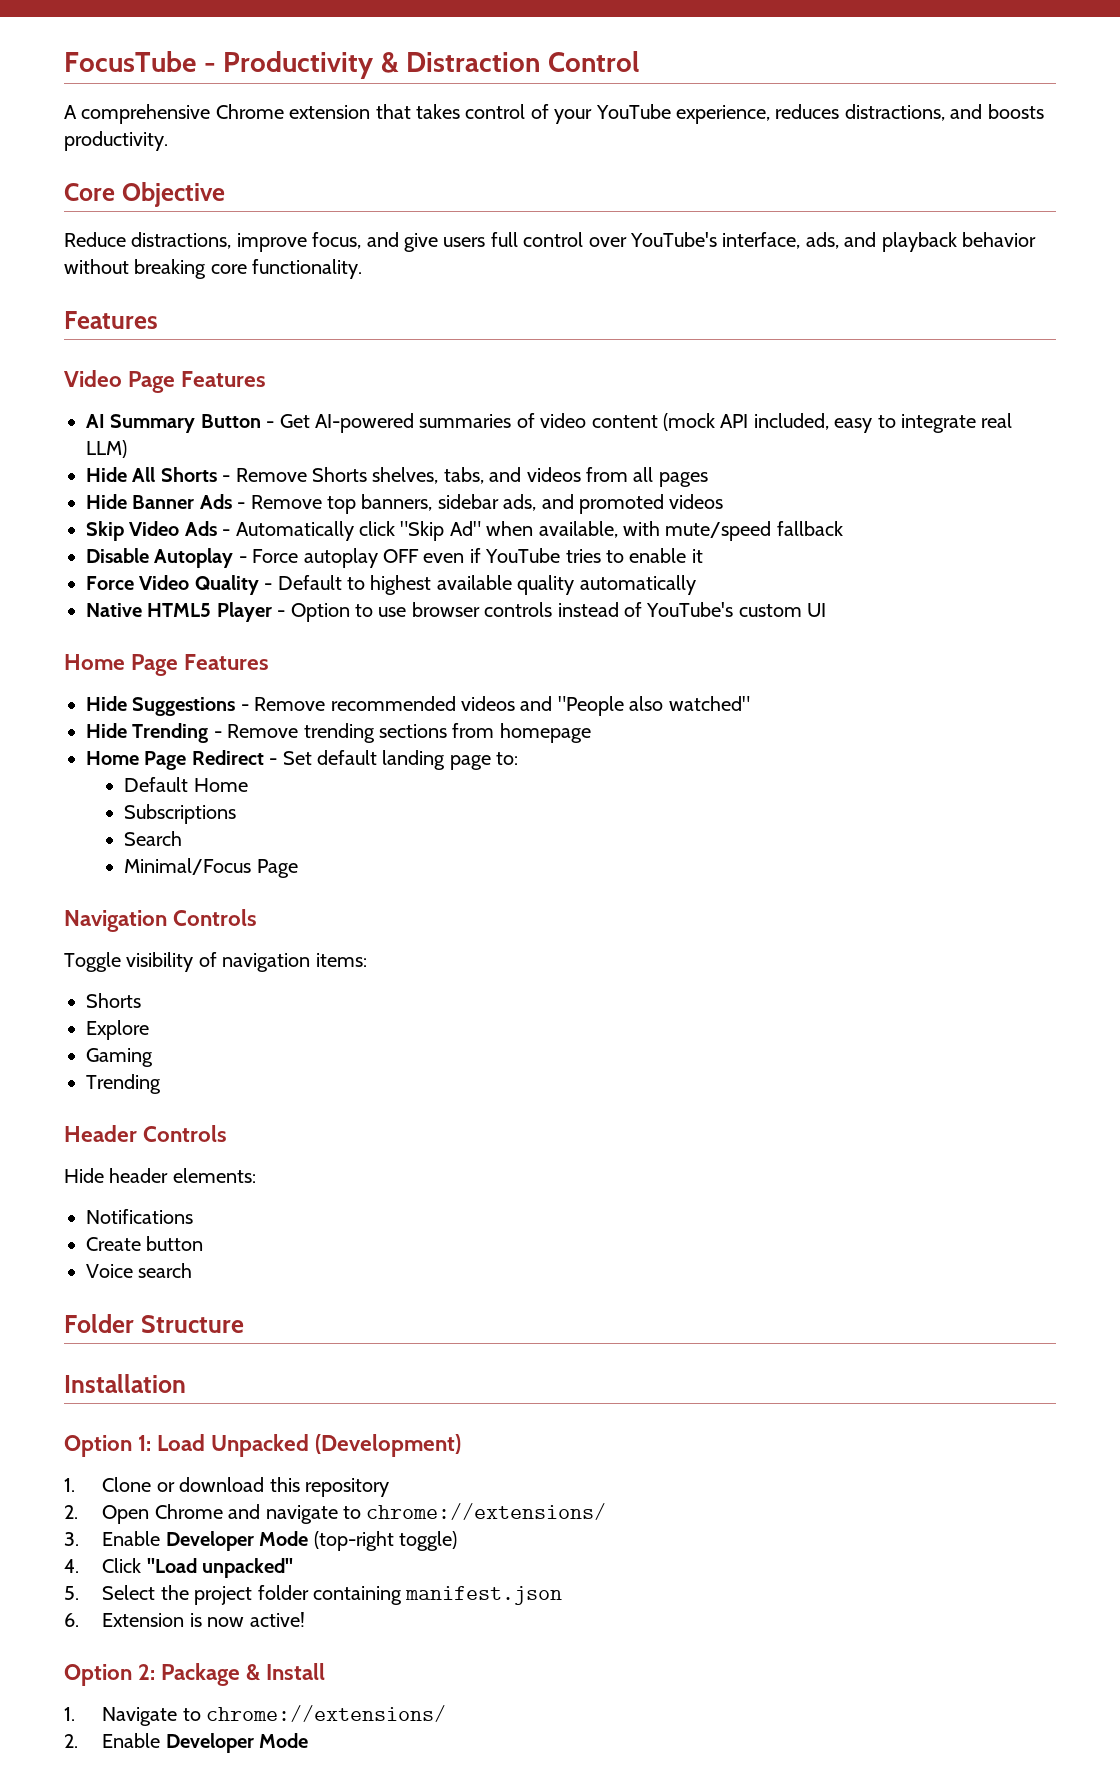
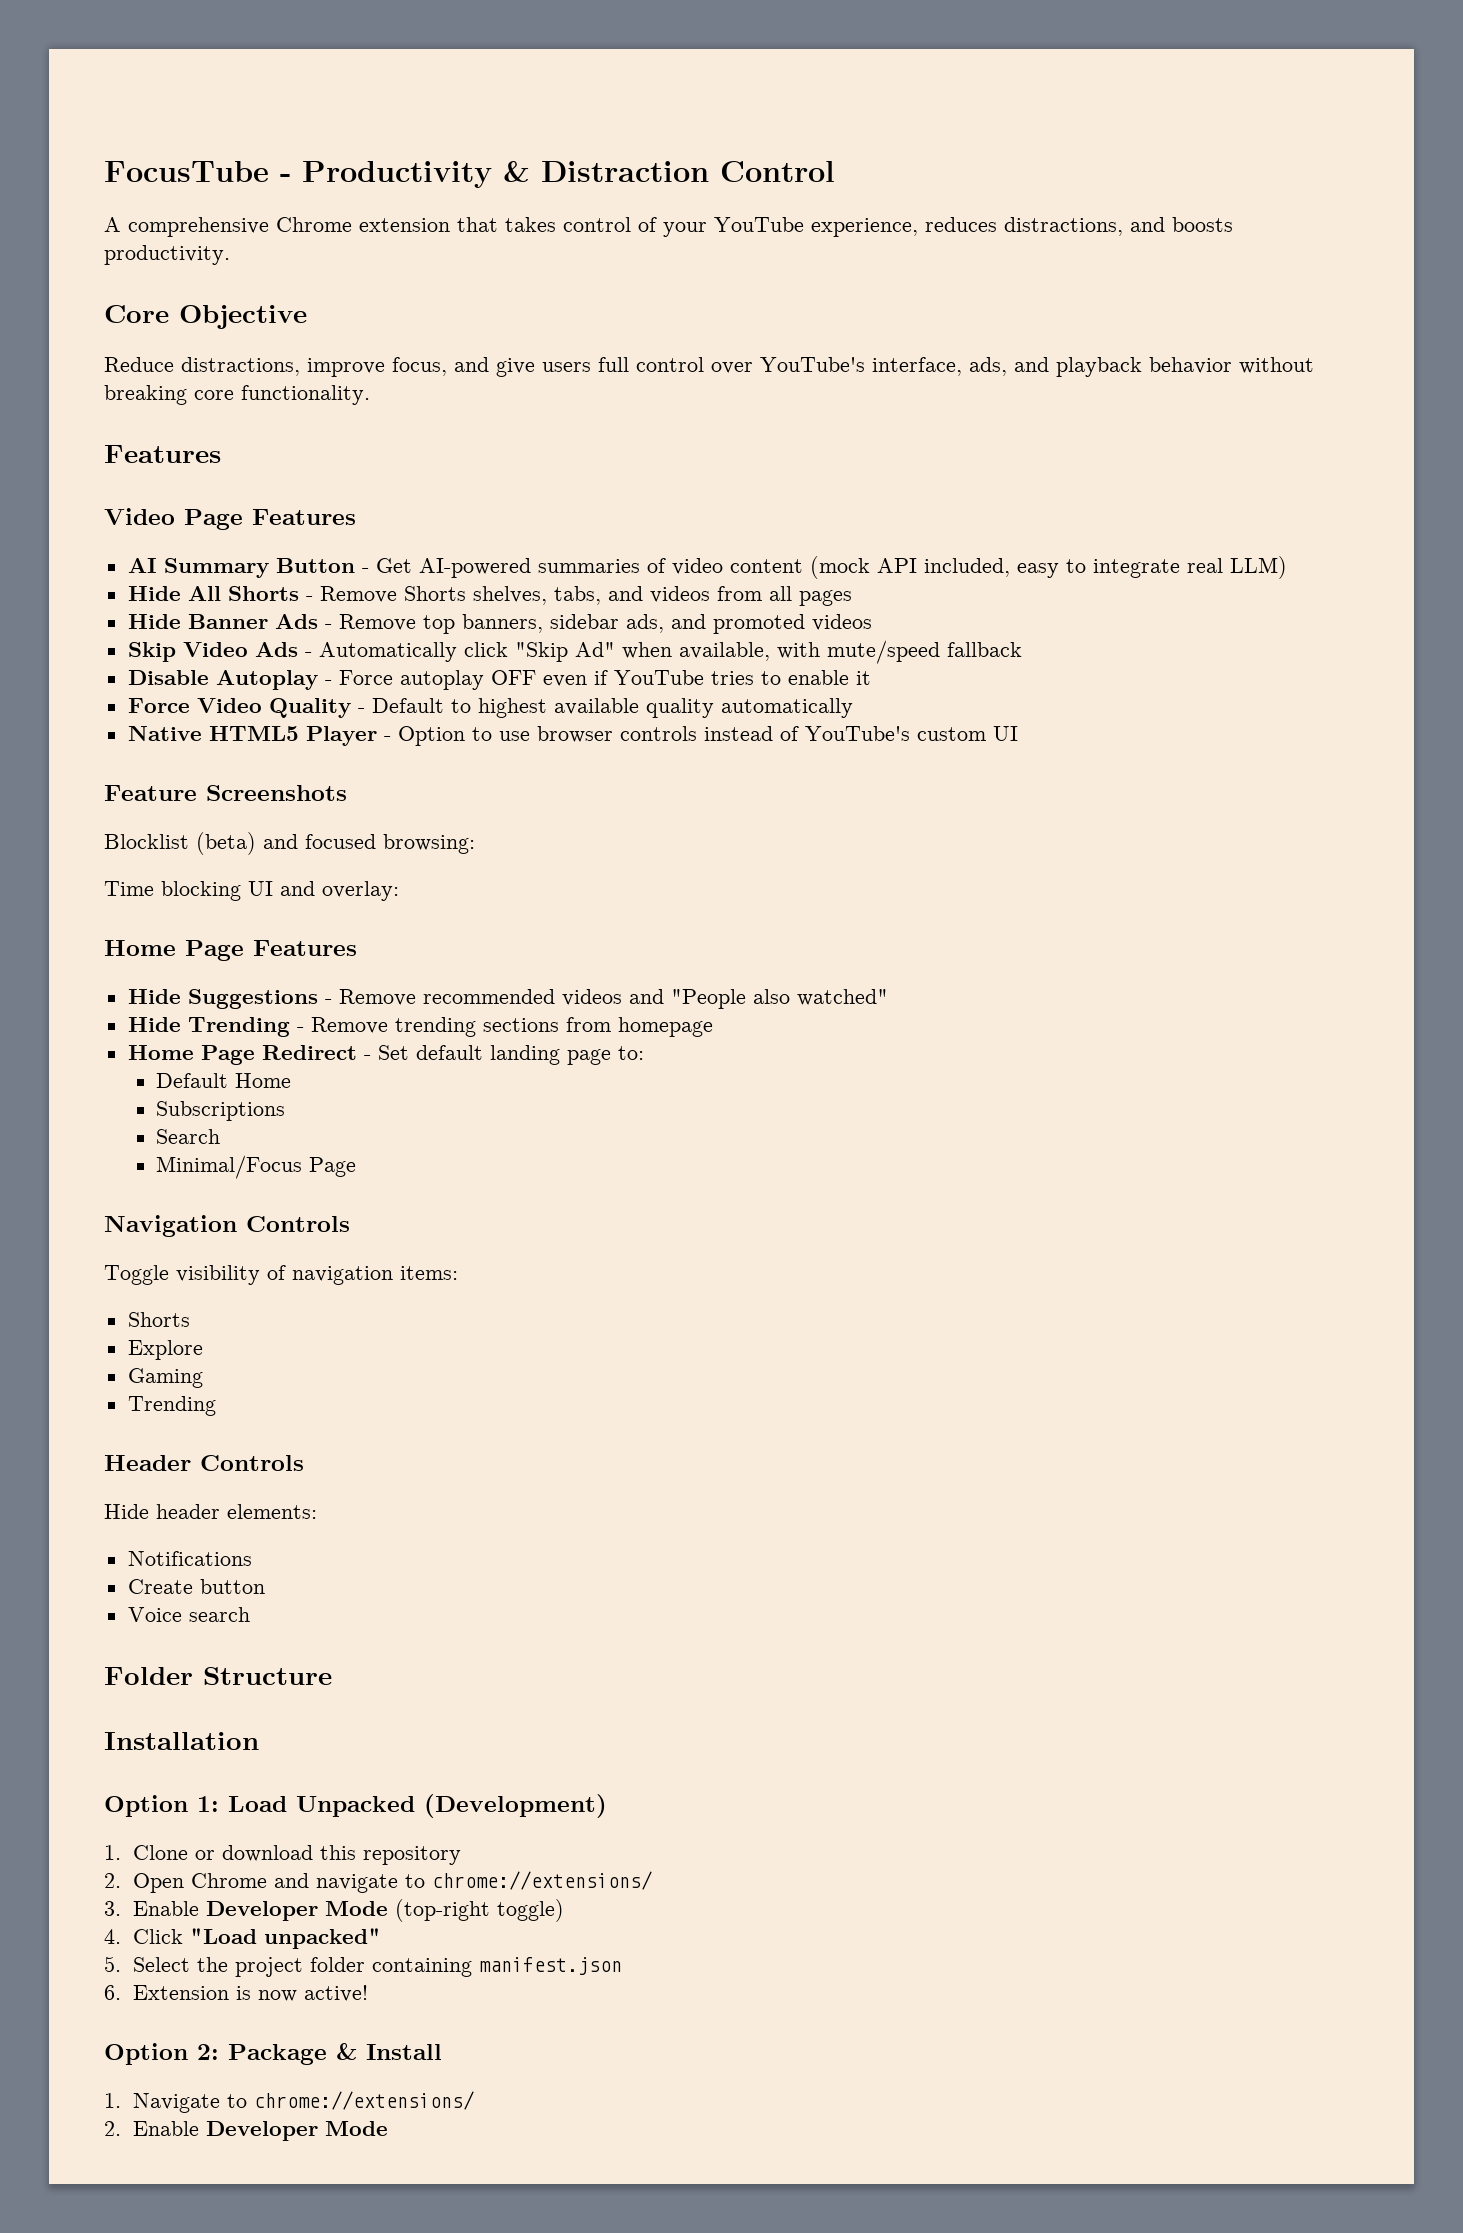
+ Feature Screenshots
+ Blocklist (beta) and focused browsing:
+ Time blocking UI and overlay:

